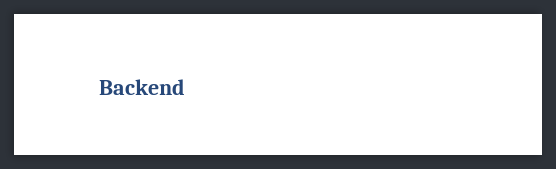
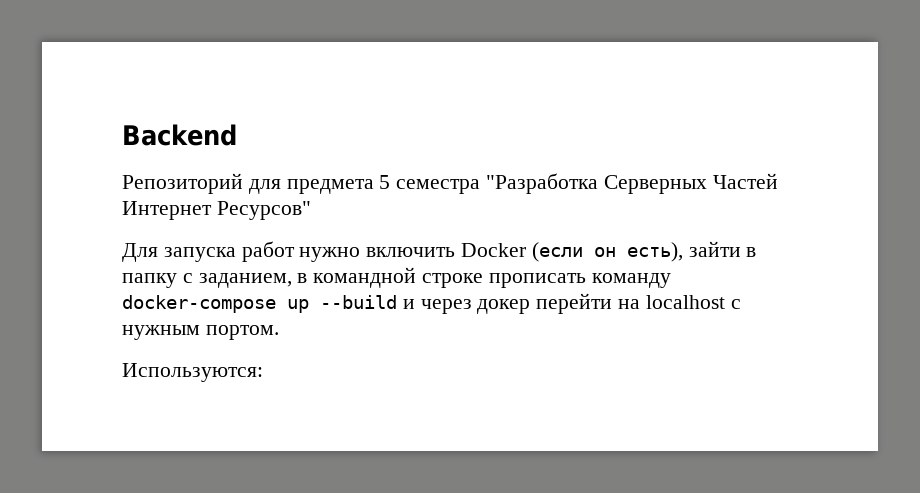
+ Репозиторий для предмета 5 семестра "Разработка Серверных Частей Интернет Ресурсов"
+ Для запуска работ нужно включить Docker (если он есть), зайти в папку с заданием, в командной строке прописать команду docker-compose up --build и через докер перейти на localhost с нужным портом.
+ Используются:

